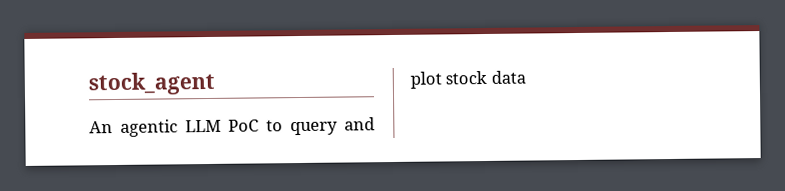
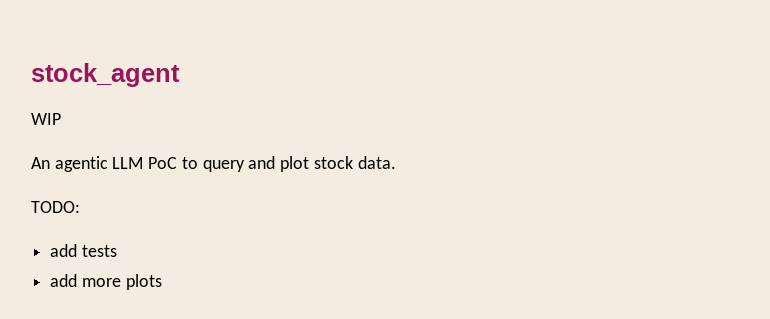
+ WIP
- An agentic LLM PoC to query and plot stock data
+ An agentic LLM PoC to query and plot stock data.
+ TODO:
+ add tests
+ add more plots

